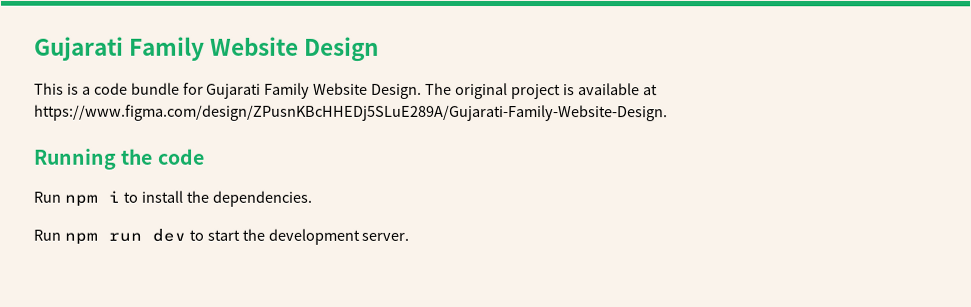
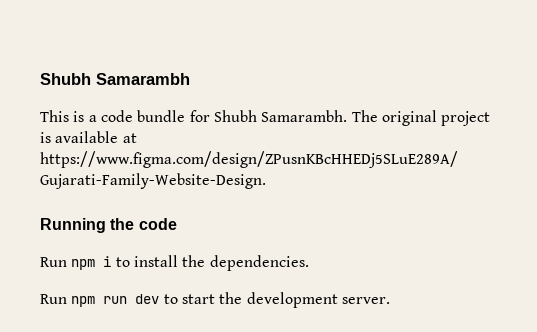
- Gujarati Family Website Design
+ Shubh Samarambh
- This is a code bundle for Gujarati Family Website Design.
+ This is a code bundle for Shubh Samarambh.

